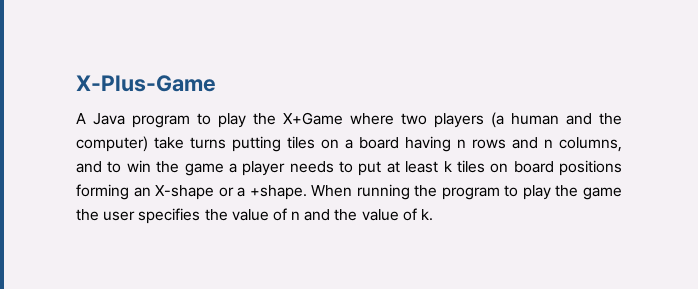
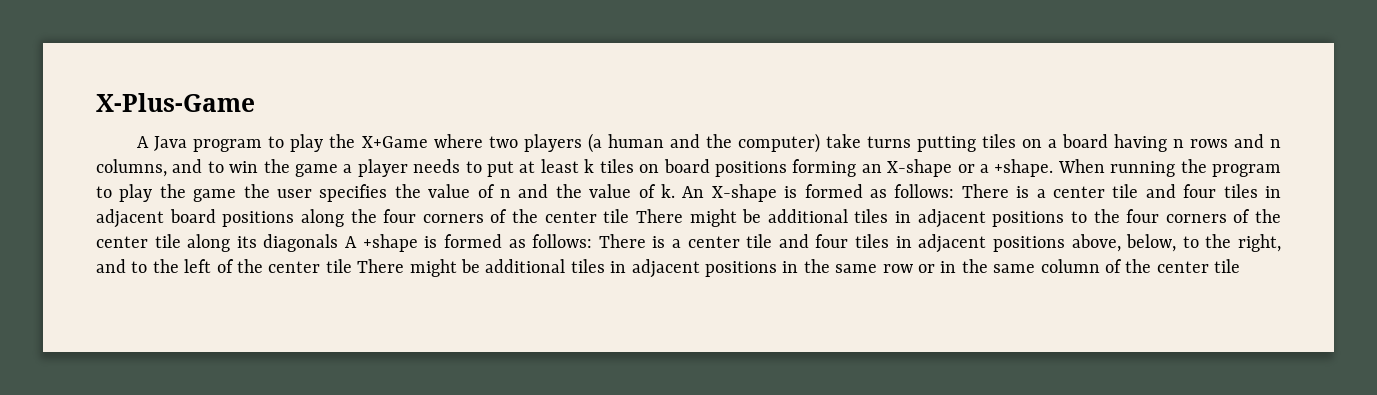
+ An X-shape is formed as follows: There is a center tile and four tiles in adjacent board positions along the four corners of the center tile There might be additional tiles in adjacent positions to the four corners of the center tile along its diagonals A +shape is formed as follows: There is a center tile and four tiles in adjacent positions above, below, to the right, and to the left of the center tile There might be additional tiles in adjacent positions in the same row or in the same column of the center tile

